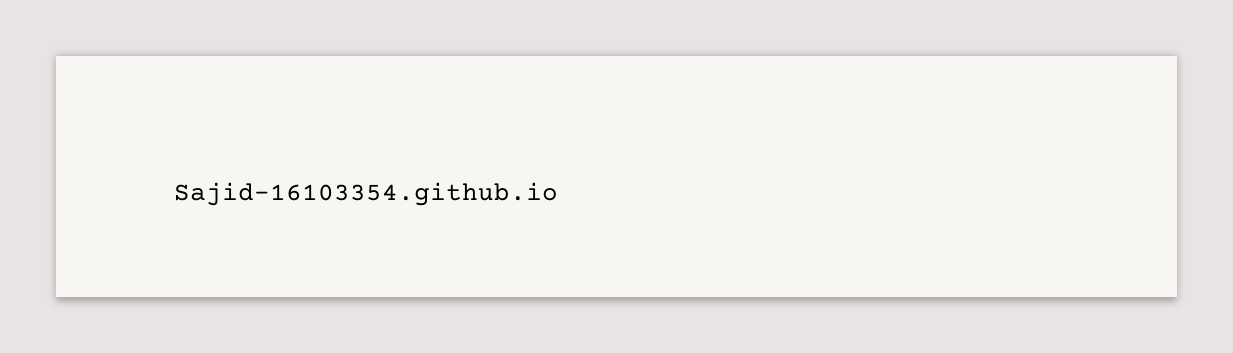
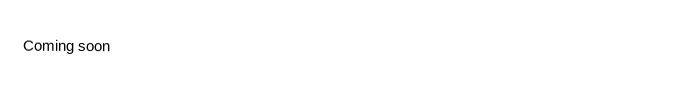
- Sajid-16103354.github.io
+ Coming soon

